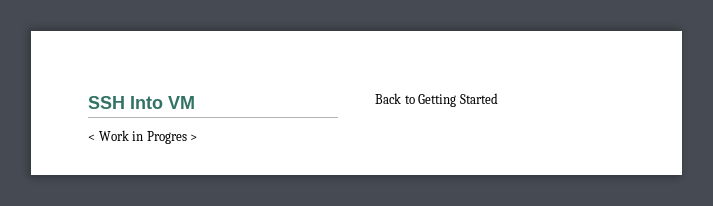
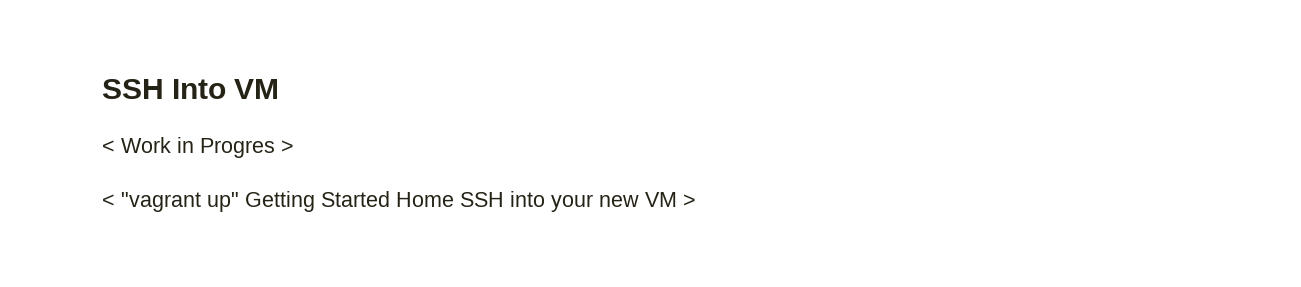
- Back to Getting Started
+ < "vagrant up" Getting Started Home SSH into your new VM >

